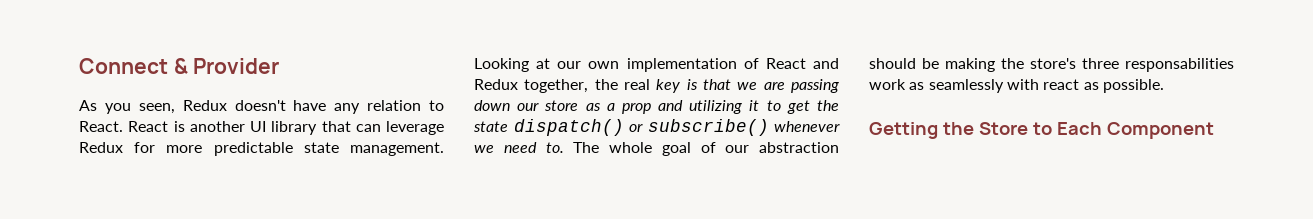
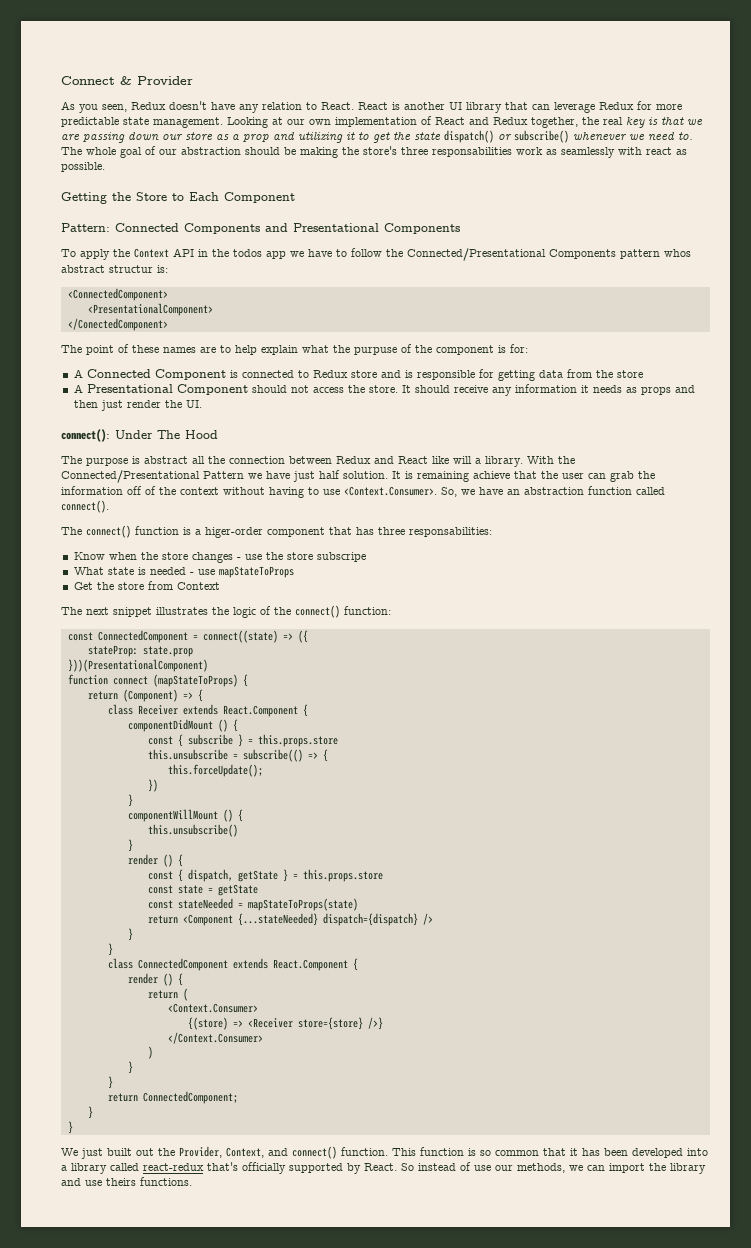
+ Pattern: Connected Components and Presentational Components
+ To apply the Context API in the todos app we have to follow the Connected/Presentational Components pattern whos abstract structur is:
+ <ConnectedComponent>
+ <PresentationalComponent>
+ </ConectedComponent>
+ The point of these names are to help explain what the purpuse of the component is for:
+ A Connected Component is connected to Redux store and is responsible for getting data from the store
+ A Presentational Component should not access the store. It should receive any information it needs as props and then just render the UI.
+ connect(): Under The Hood
+ The purpose is abstract all the connection between Redux and React like will a library. With the Connected/Presentational Pattern we have just half solution. It is remaining achieve that the user can grab the information off of the context without having to use <Context.Consumer>. So, we have an abstraction function called connect().
+ The connect() function is a higer-order component that has three responsabilities:
+ Know when the store changes - use the store subscripe
+ What state is needed - use mapStateToProps
+ Get the store from Context
+ The next snippet illustrates the logic of the connect() function:
+ const ConnectedComponent = connect((state) => ({
+ stateProp: state.prop
+ }))(PresentationalComponent)
+ function connect (mapStateToProps) {
+ return (Component) => {
+ class Receiver extends React.Component {
+ componentDidMount () {
+ const { subscribe } = this.props.store
+ this.unsubscribe = subscribe(() => {
+ this.forceUpdate();
+ })
+ }
+ componentWillMount () {
+ this.unsubscribe()
+ }
+ render () {
+ const { dispatch, getState } = this.props.store
+ const state = getState
+ const stateNeeded = mapStateToProps(state)
+ return <Component {...stateNeeded} dispatch={dispatch} />
+ }
+ }
+ class ConnectedComponent extends React.Component {
+ render () {
+ return (
+ <Context.Consumer>
+ {(store) => <Receiver store={store} />}
+ </Context.Consumer>
+ )
+ }
+ }
+ return ConnectedComponent;
+ }
+ }
+ We just built out the Provider, Context, and connect() function. This function is so common that it has been developed into a library called react-redux that's officially supported by React. So instead of use our methods, we can import the library and use theirs functions.

